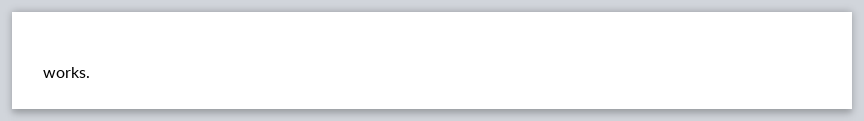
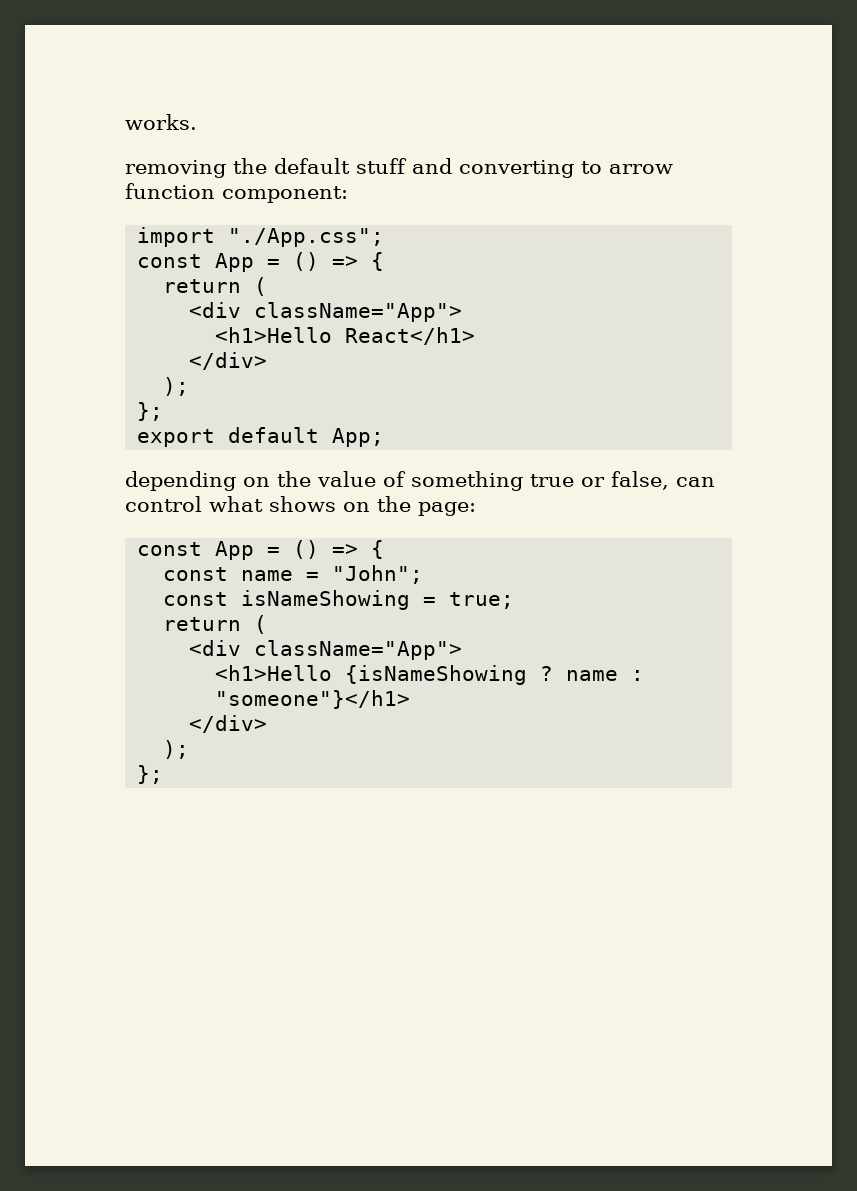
+ removing the default stuff and converting to arrow function component:
+ import "./App.css";
+ const App = () => {
+ return (
+ <div className="App">
+ <h1>Hello React</h1>
+ </div>
+ );
+ };
+ export default App;
+ depending on the value of something true or false, can control what shows on the page:
+ const App = () => {
+ const name = "John";
+ const isNameShowing = true;
+ return (
+ <div className="App">
+ <h1>Hello {isNameShowing ? name : "someone"}</h1>
+ </div>
+ );
+ };

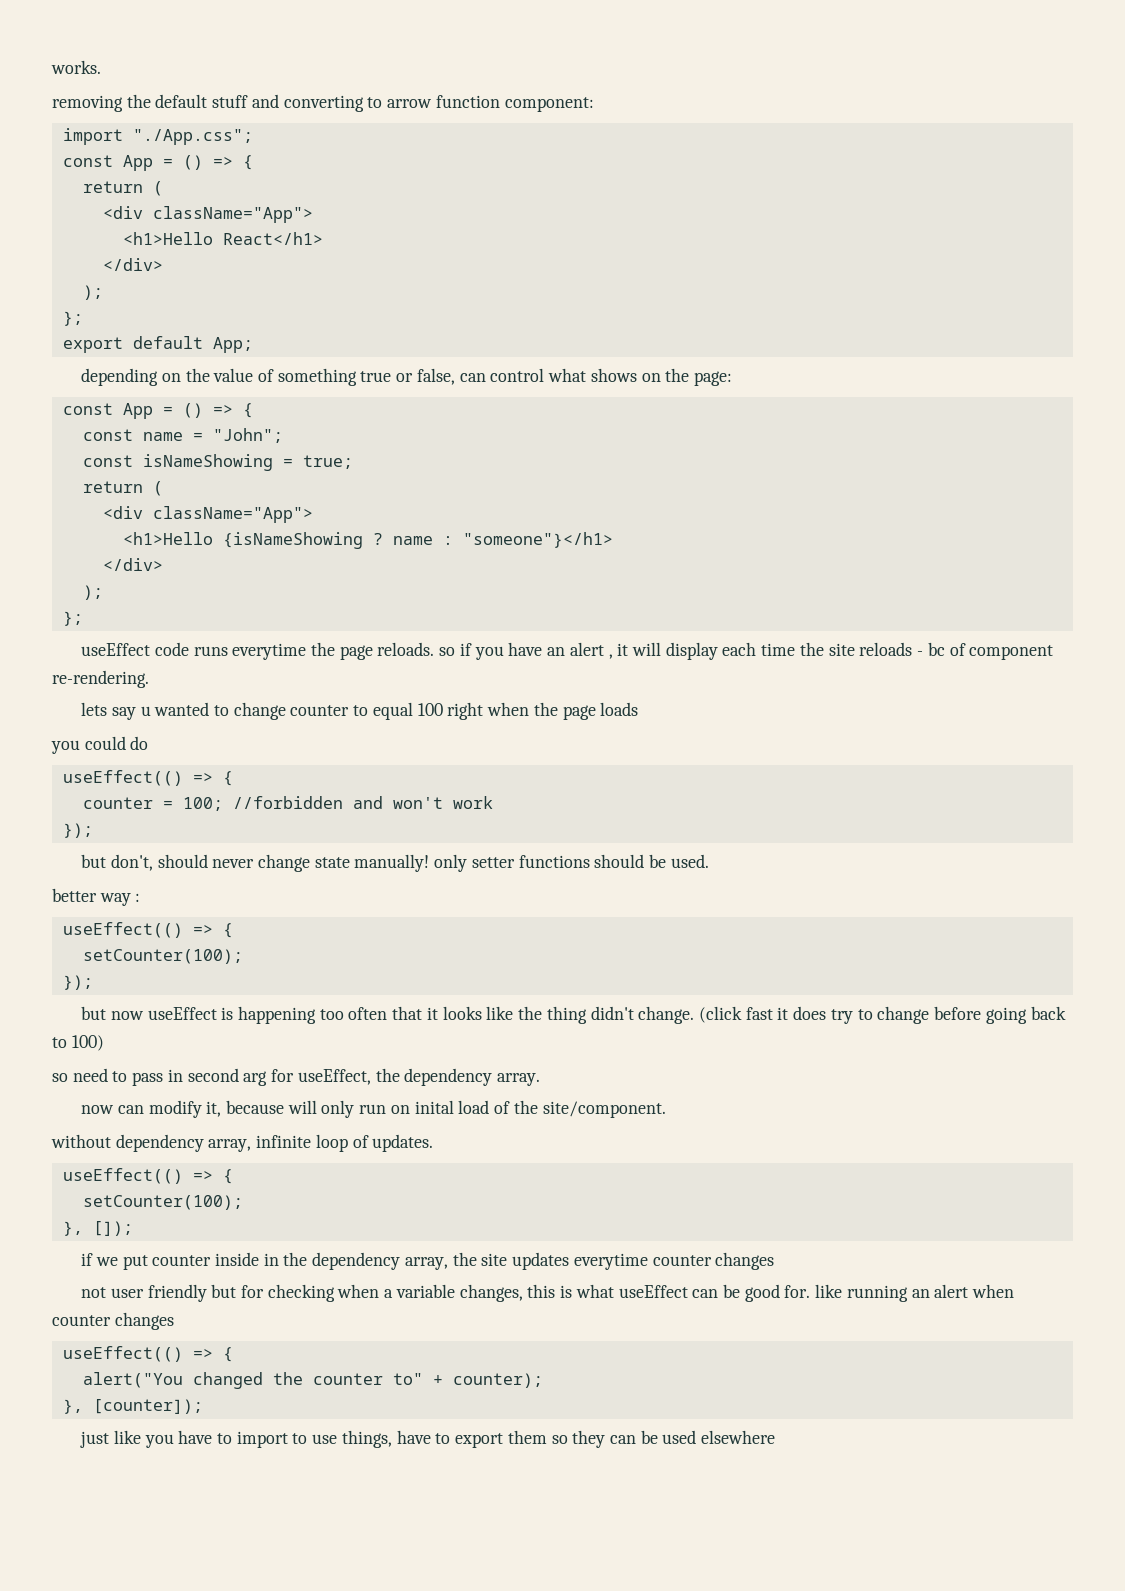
+ useEffect code runs everytime the page reloads. so if you have an alert , it will display each time the site reloads - bc of component re-rendering.
+ lets say u wanted to change counter to equal 100 right when the page loads
+ you could do
+ useEffect(() => {
+ counter = 100; //forbidden and won't work
+ });
+ but don't, should never change state manually! only setter functions should be used.
+ better way :
+ useEffect(() => {
+ setCounter(100);
+ });
+ but now useEffect is happening too often that it looks like the thing didn't change. (click fast it does try to change before going back to 100)
+ so need to pass in second arg for useEffect, the dependency array.
+ now can modify it, because will only run on inital load of the site/component.
+ without dependency array, infinite loop of updates.
+ useEffect(() => {
+ setCounter(100);
+ }, []);
+ if we put counter inside in the dependency array, the site updates everytime counter changes
+ not user friendly but for checking when a variable changes, this is what useEffect can be good for. like running an alert when counter changes
+ useEffect(() => {
+ alert("You changed the counter to" + counter);
+ }, [counter]);
+ just like you have to import to use things, have to export them so they can be used elsewhere

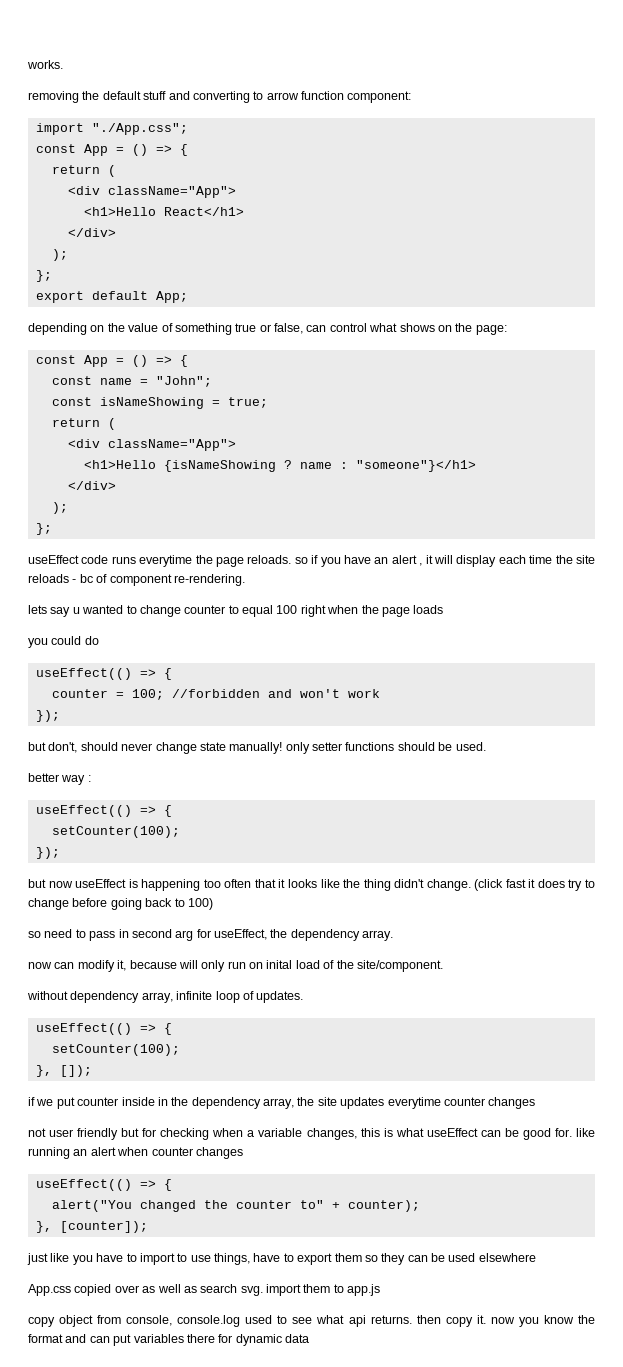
+ App.css copied over as well as search svg. import them to app.js
+ copy object from console, console.log used to see what api returns. then copy it. now you know the format and can put variables there for dynamic data

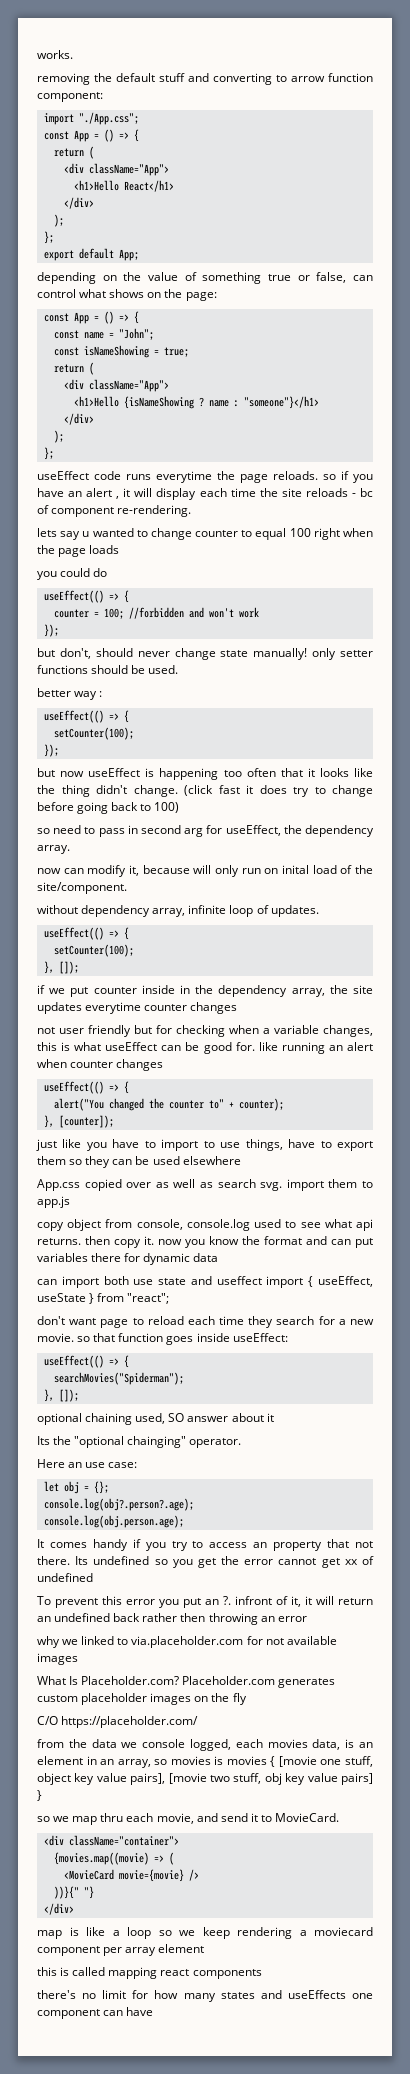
+ can import both use state and useffect import { useEffect, useState } from "react";
+ don't want page to reload each time they search for a new movie. so that function goes inside useEffect:
+ useEffect(() => {
+ searchMovies("Spiderman");
+ }, []);
+ optional chaining used, SO answer about it
+ Its the "optional chainging" operator.
+ Here an use case:
+ let obj = {};
+ console.log(obj?.person?.age);
+ console.log(obj.person.age);
+ It comes handy if you try to access an property that not there. Its undefined so you get the error cannot get xx of undefined
+ To prevent this error you put an ?. infront of it, it will return an undefined back rather then throwing an error
+ why we linked to via.placeholder.com for not available images
+ What Is Placeholder.com? Placeholder.com generates custom placeholder images on the fly
+ C/O https://placeholder.com/
+ from the data we console logged, each movies data, is an element in an array, so movies is movies { [movie one stuff, object key value pairs], [movie two stuff, obj key value pairs] }
+ so we map thru each movie, and send it to MovieCard.
+ <div className="container">
+ {movies.map((movie) => (
+ <MovieCard movie={movie} />
+ ))}{" "}
+ </div>
+ map is like a loop so we keep rendering a moviecard component per array element
+ this is called mapping react components
+ there's no limit for how many states and useEffects one component can have

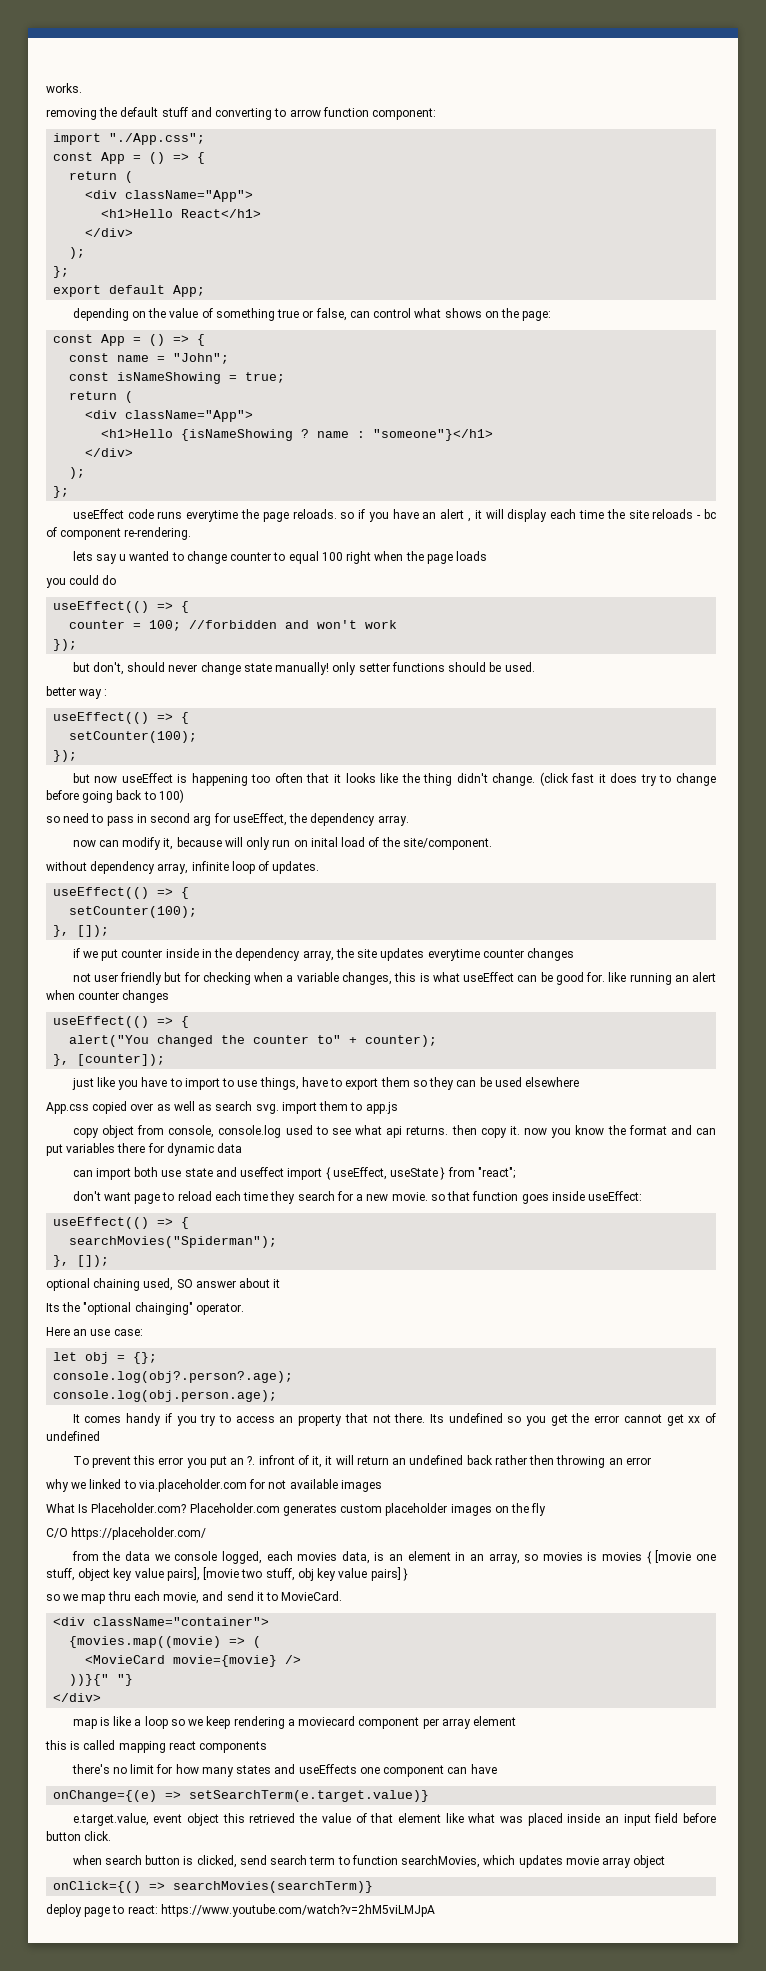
+ onChange={(e) => setSearchTerm(e.target.value)}
+ e.target.value, event object this retrieved the value of that element like what was placed inside an input field before button click.
+ when search button is clicked, send search term to function searchMovies, which updates movie array object
+ onClick={() => searchMovies(searchTerm)}
+ deploy page to react: https://www.youtube.com/watch?v=2hM5viLMJpA

